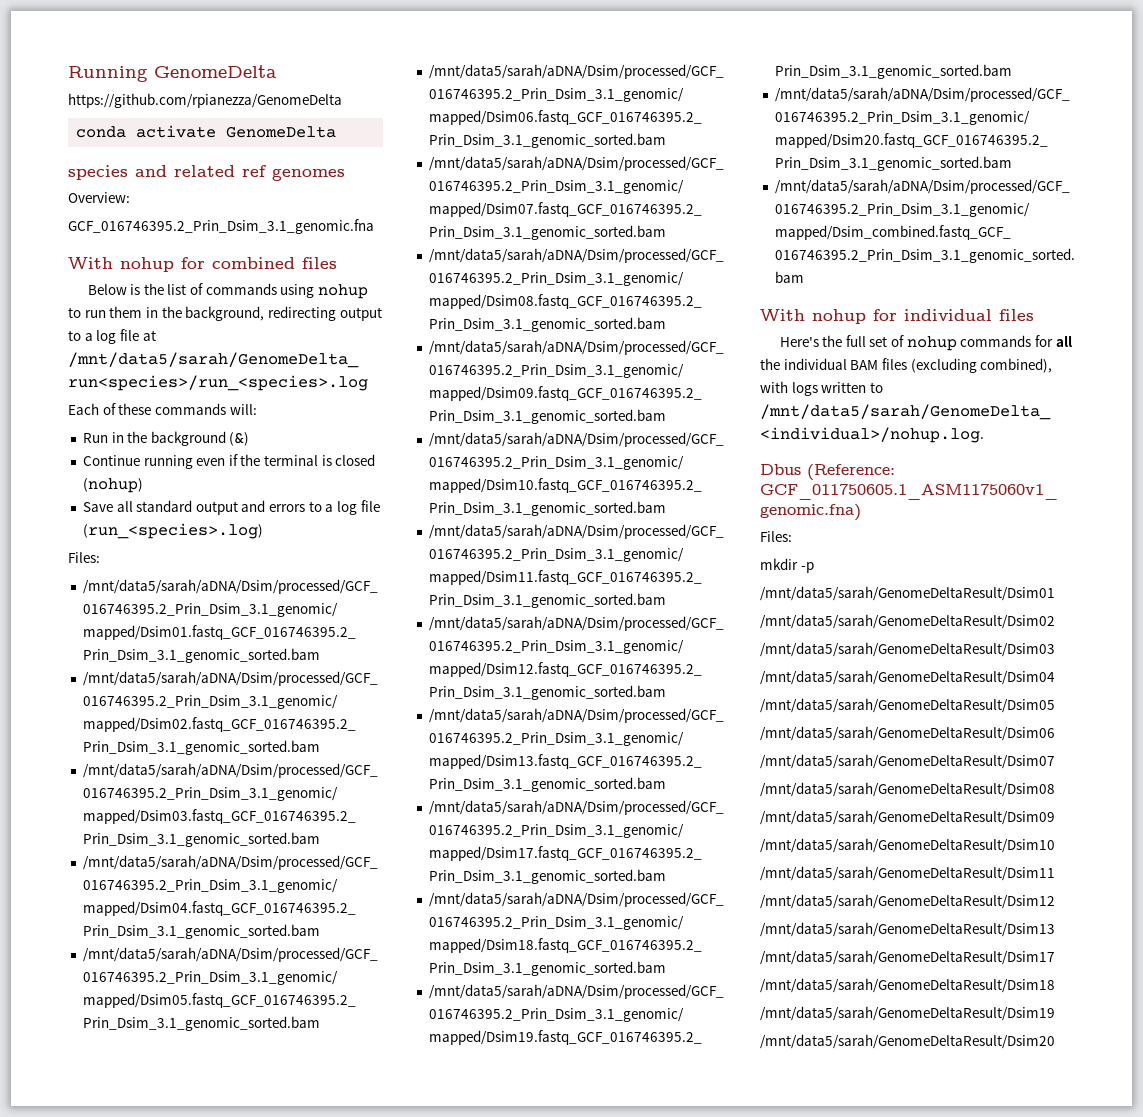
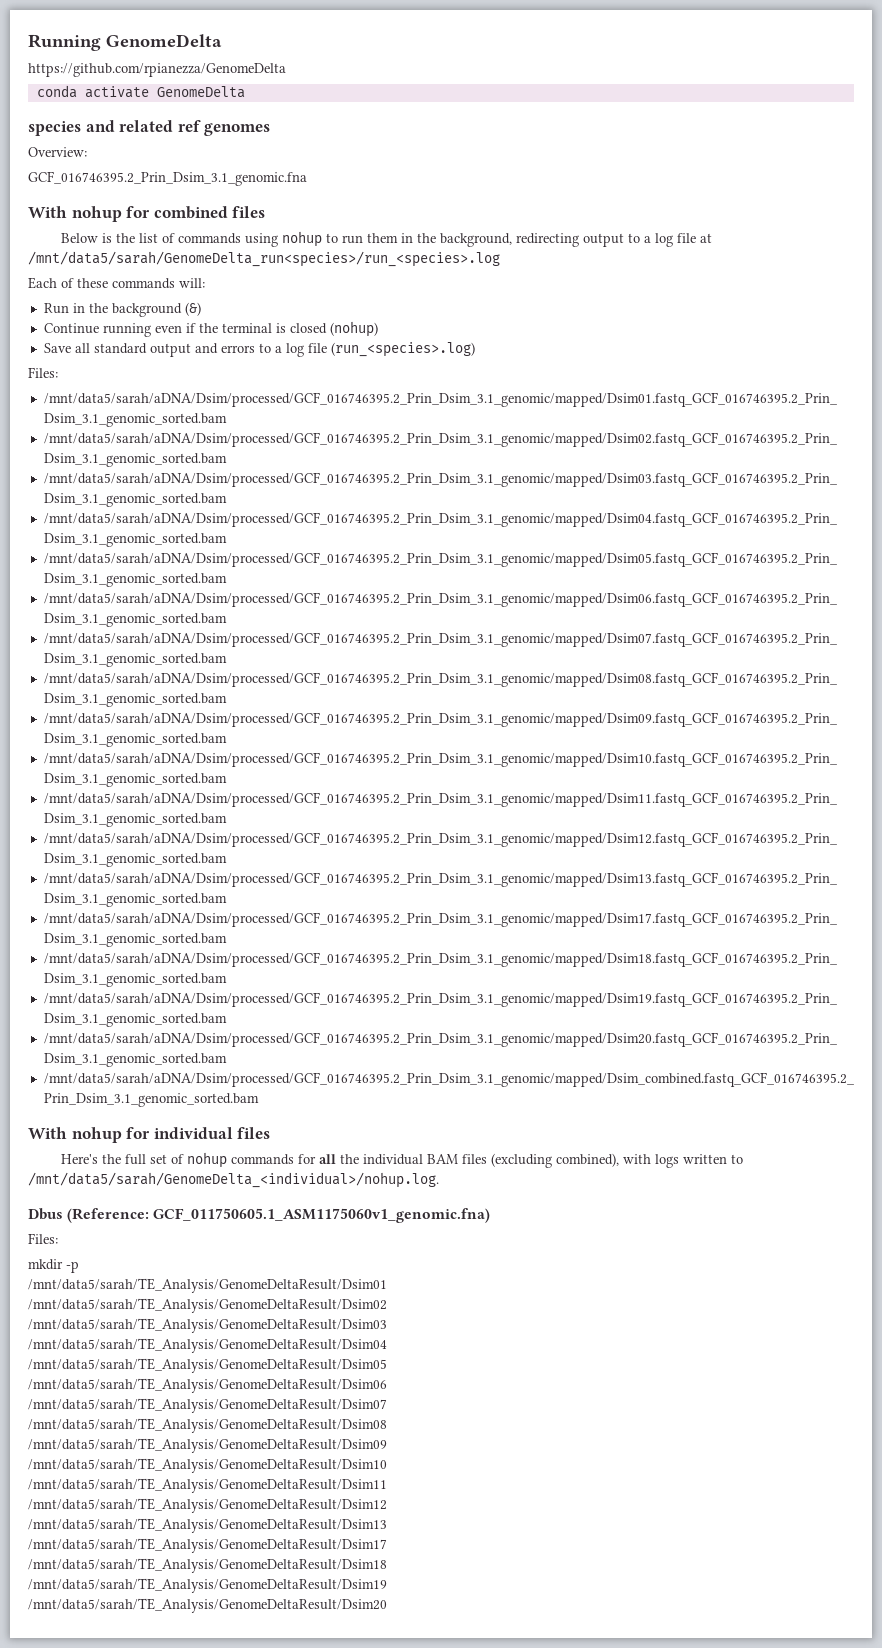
- /mnt/data5/sarah/GenomeDeltaResult/Dsim01
- /mnt/data5/sarah/GenomeDeltaResult/Dsim02
- /mnt/data5/sarah/GenomeDeltaResult/Dsim03
- /mnt/data5/sarah/GenomeDeltaResult/Dsim04
- /mnt/data5/sarah/GenomeDeltaResult/Dsim05
- /mnt/data5/sarah/GenomeDeltaResult/Dsim06
- /mnt/data5/sarah/GenomeDeltaResult/Dsim07
- /mnt/data5/sarah/GenomeDeltaResult/Dsim08
- /mnt/data5/sarah/GenomeDeltaResult/Dsim09
- /mnt/data5/sarah/GenomeDeltaResult/Dsim10
- /mnt/data5/sarah/GenomeDeltaResult/Dsim11
- /mnt/data5/sarah/GenomeDeltaResult/Dsim12
- /mnt/data5/sarah/GenomeDeltaResult/Dsim13
- /mnt/data5/sarah/GenomeDeltaResult/Dsim17
- /mnt/data5/sarah/GenomeDeltaResult/Dsim18
- /mnt/data5/sarah/GenomeDeltaResult/Dsim19
- /mnt/data5/sarah/GenomeDeltaResult/Dsim20
+ /mnt/data5/sarah/TE_Analysis/GenomeDeltaResult/Dsim01
+ /mnt/data5/sarah/TE_Analysis/GenomeDeltaResult/Dsim02
+ /mnt/data5/sarah/TE_Analysis/GenomeDeltaResult/Dsim03
+ /mnt/data5/sarah/TE_Analysis/GenomeDeltaResult/Dsim04
+ /mnt/data5/sarah/TE_Analysis/GenomeDeltaResult/Dsim05
+ /mnt/data5/sarah/TE_Analysis/GenomeDeltaResult/Dsim06
+ /mnt/data5/sarah/TE_Analysis/GenomeDeltaResult/Dsim07
+ /mnt/data5/sarah/TE_Analysis/GenomeDeltaResult/Dsim08
+ /mnt/data5/sarah/TE_Analysis/GenomeDeltaResult/Dsim09
+ /mnt/data5/sarah/TE_Analysis/GenomeDeltaResult/Dsim10
+ /mnt/data5/sarah/TE_Analysis/GenomeDeltaResult/Dsim11
+ /mnt/data5/sarah/TE_Analysis/GenomeDeltaResult/Dsim12
+ /mnt/data5/sarah/TE_Analysis/GenomeDeltaResult/Dsim13
+ /mnt/data5/sarah/TE_Analysis/GenomeDeltaResult/Dsim17
+ /mnt/data5/sarah/TE_Analysis/GenomeDeltaResult/Dsim18
+ /mnt/data5/sarah/TE_Analysis/GenomeDeltaResult/Dsim19
+ /mnt/data5/sarah/TE_Analysis/GenomeDeltaResult/Dsim20

